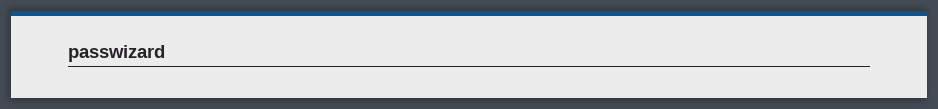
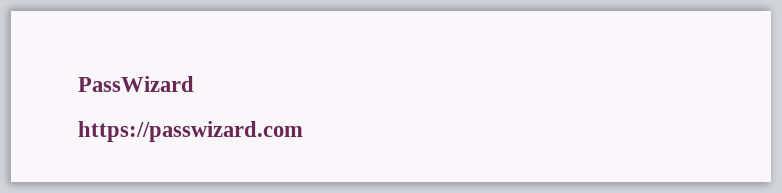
- passwizard
+ PassWizard
+ https://passwizard.com

